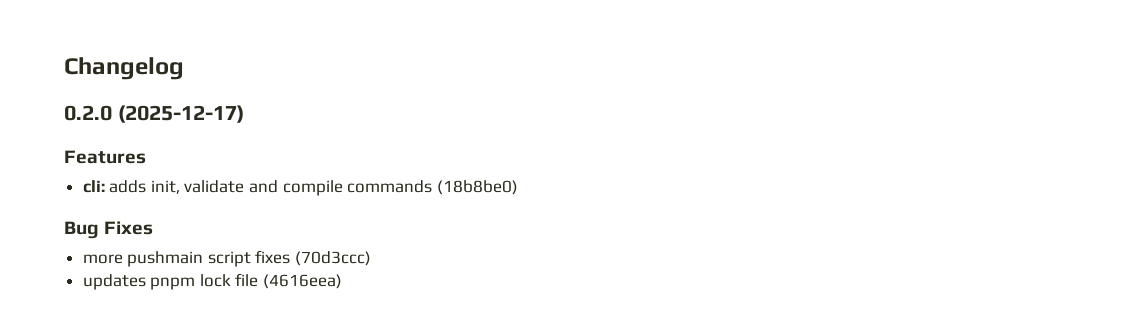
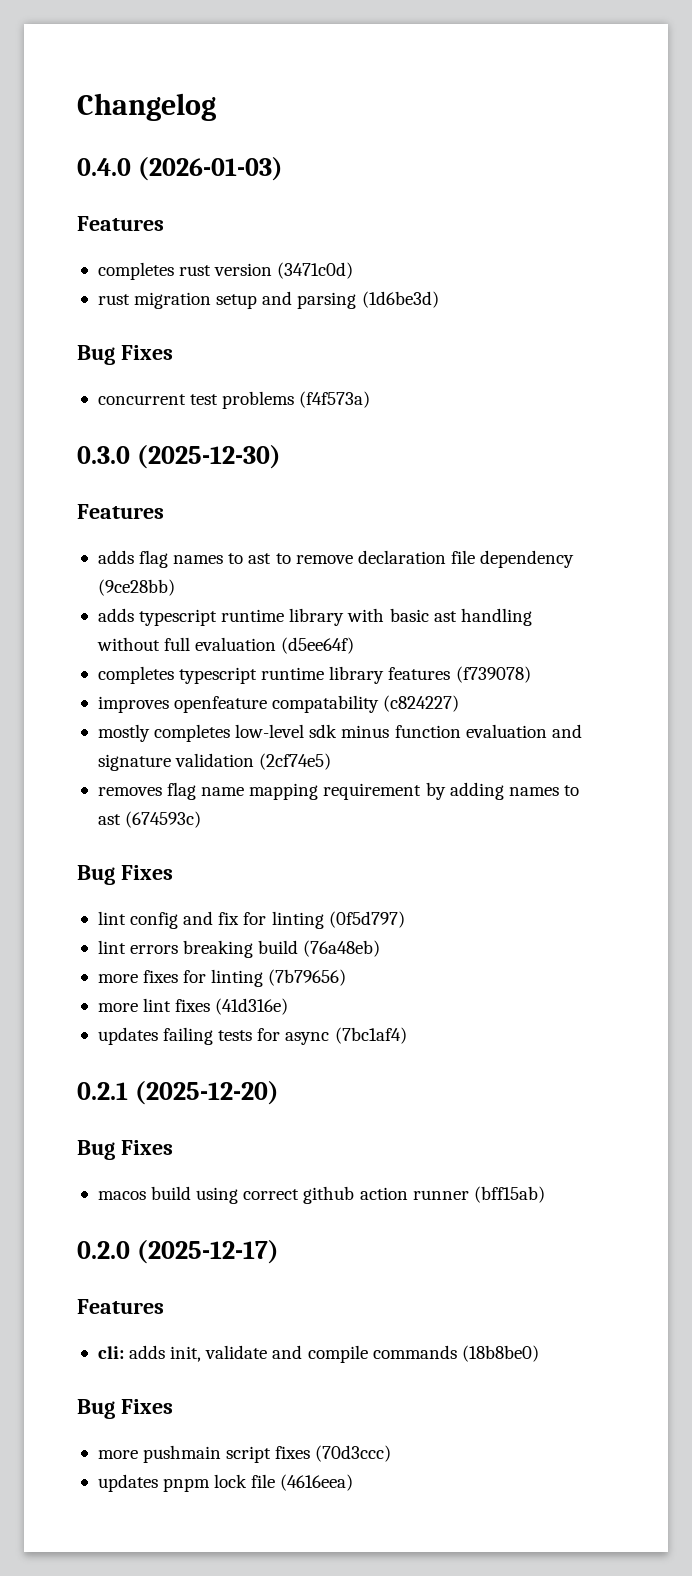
+ 0.4.0 (2026-01-03)
+ Features
+ completes rust version (3471c0d)
+ rust migration setup and parsing (1d6be3d)
+ Bug Fixes
+ concurrent test problems (f4f573a)
+ 0.3.0 (2025-12-30)
+ Features
+ adds flag names to ast to remove declaration file dependency (9ce28bb)
+ adds typescript runtime library with basic ast handling without full evaluation (d5ee64f)
+ completes typescript runtime library features (f739078)
+ improves openfeature compatability (c824227)
+ mostly completes low-level sdk minus function evaluation and signature validation (2cf74e5)
+ removes flag name mapping requirement by adding names to ast (674593c)
+ Bug Fixes
+ lint config and fix for linting (0f5d797)
+ lint errors breaking build (76a48eb)
+ more fixes for linting (7b79656)
+ more lint fixes (41d316e)
+ updates failing tests for async (7bc1af4)
+ 0.2.1 (2025-12-20)
+ Bug Fixes
+ macos build using correct github action runner (bff15ab)

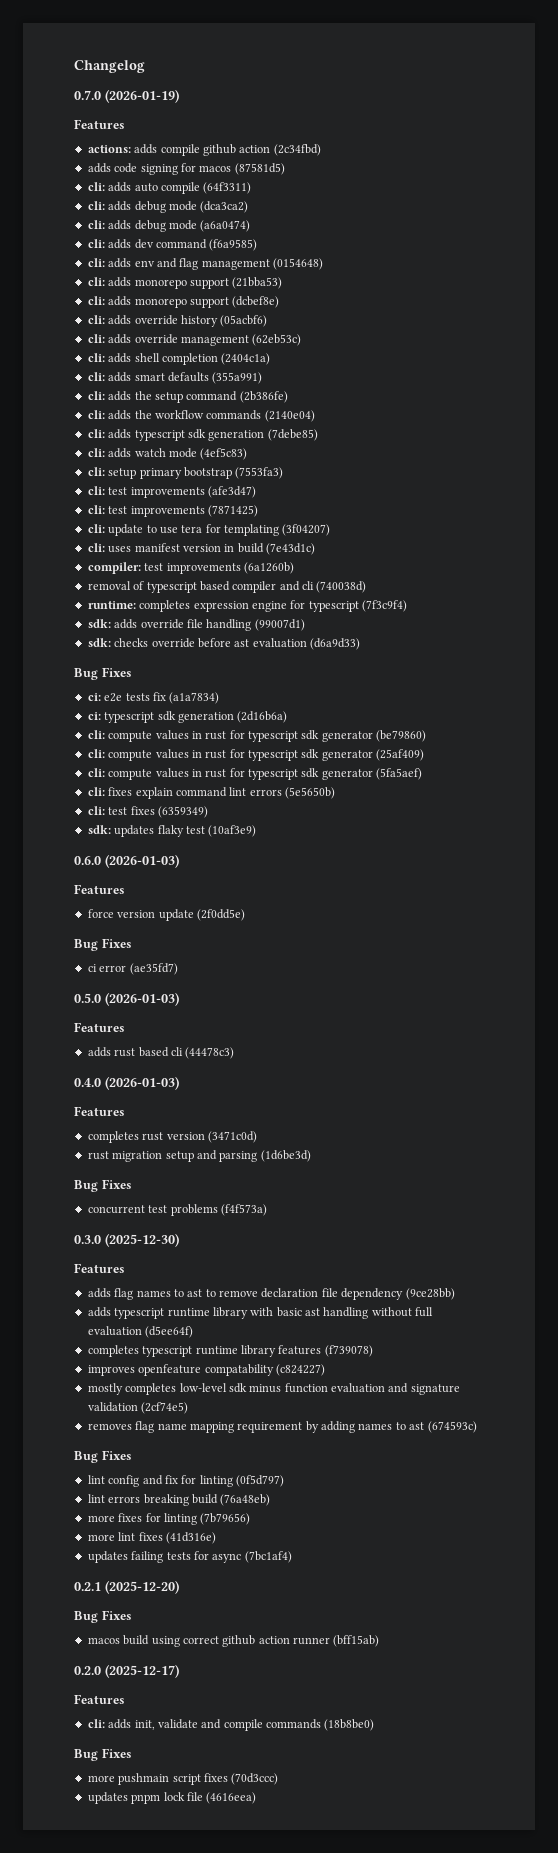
+ 0.7.0 (2026-01-19)
+ Features
+ actions: adds compile github action (2c34fbd)
+ adds code signing for macos (87581d5)
+ cli: adds auto compile (64f3311)
+ cli: adds debug mode (dca3ca2)
+ cli: adds debug mode (a6a0474)
+ cli: adds dev command (f6a9585)
+ cli: adds env and flag management (0154648)
+ cli: adds monorepo support (21bba53)
+ cli: adds monorepo support (dcbef8e)
+ cli: adds override history (05acbf6)
+ cli: adds override management (62eb53c)
+ cli: adds shell completion (2404c1a)
+ cli: adds smart defaults (355a991)
+ cli: adds the setup command (2b386fe)
+ cli: adds the workflow commands (2140e04)
+ cli: adds typescript sdk generation (7debe85)
+ cli: adds watch mode (4ef5c83)
+ cli: setup primary bootstrap (7553fa3)
+ cli: test improvements (afe3d47)
+ cli: test improvements (7871425)
+ cli: update to use tera for templating (3f04207)
+ cli: uses manifest version in build (7e43d1c)
+ compiler: test improvements (6a1260b)
+ removal of typescript based compiler and cli (740038d)
+ runtime: completes expression engine for typescript (7f3c9f4)
+ sdk: adds override file handling (99007d1)
+ sdk: checks override before ast evaluation (d6a9d33)
+ Bug Fixes
+ ci: e2e tests fix (a1a7834)
+ ci: typescript sdk generation (2d16b6a)
+ cli: compute values in rust for typescript sdk generator (be79860)
+ cli: compute values in rust for typescript sdk generator (25af409)
+ cli: compute values in rust for typescript sdk generator (5fa5aef)
+ cli: fixes explain command lint errors (5e5650b)
+ cli: test fixes (6359349)
+ sdk: updates flaky test (10af3e9)
+ 0.6.0 (2026-01-03)
+ Features
+ force version update (2f0dd5e)
+ Bug Fixes
+ ci error (ae35fd7)
+ 0.5.0 (2026-01-03)
+ Features
+ adds rust based cli (44478c3)

